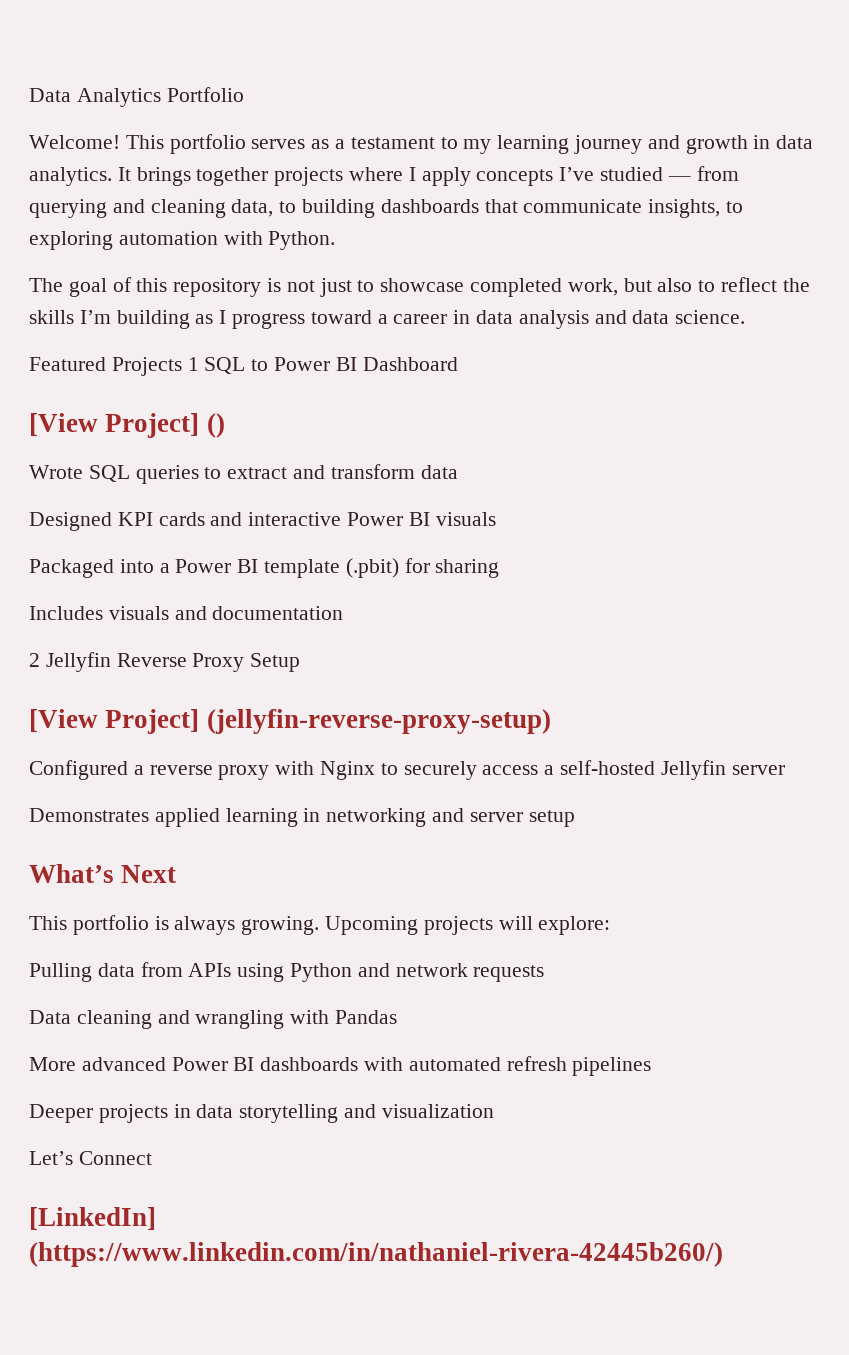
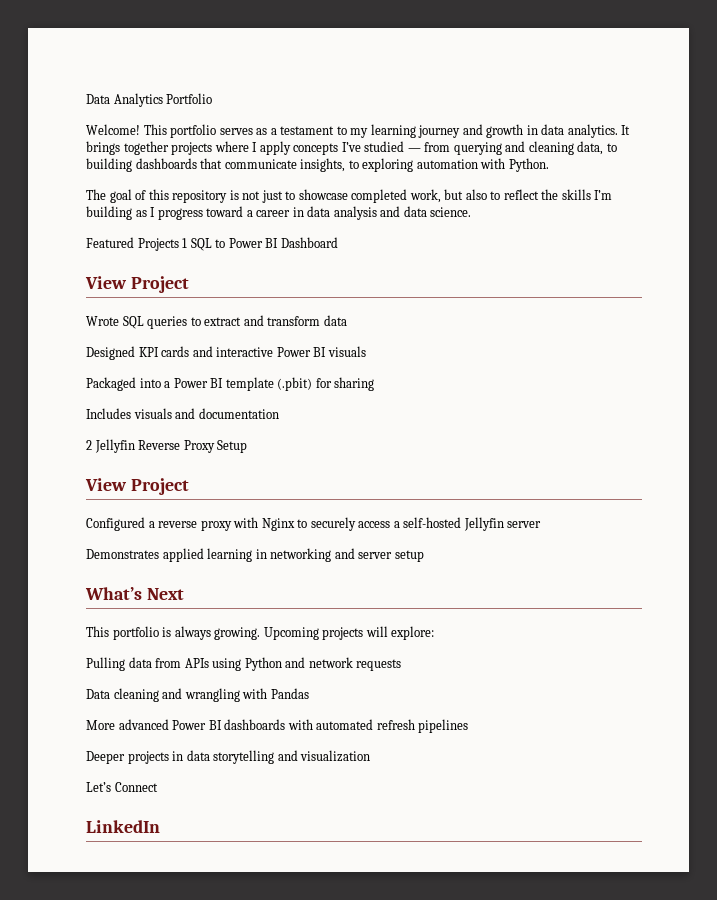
  Featured Projects 1 SQL to Power BI Dashboard
- [View Project] ()
+ View Project
  2 Jellyfin Reverse Proxy Setup
- [View Project] (jellyfin-reverse-proxy-setup)
+ View Project
- [LinkedIn] (https://www.linkedin.com/in/nathaniel-rivera-42445b260/)
+ LinkedIn

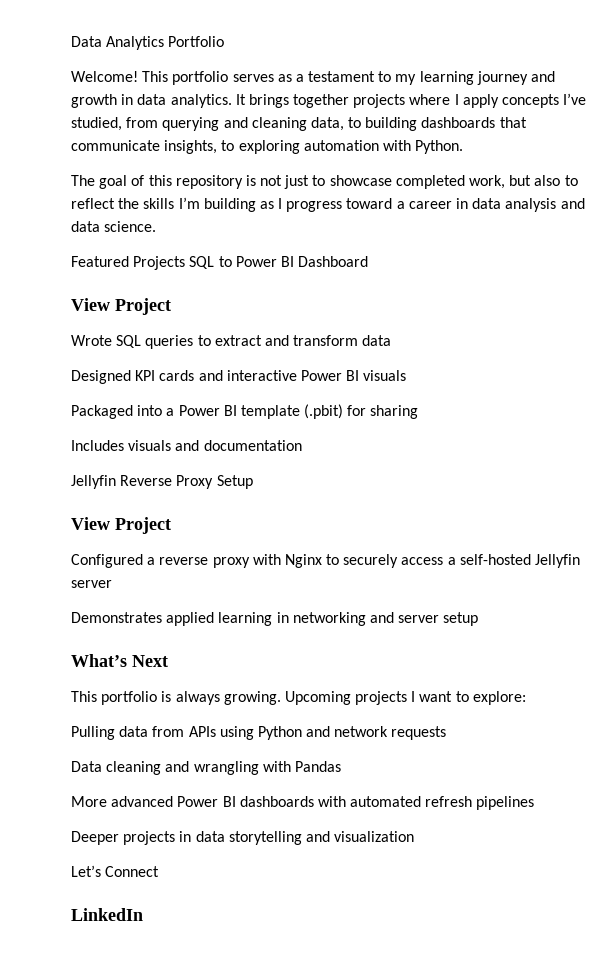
- It brings together projects where I apply concepts I’ve studied — from querying and cleaning data, to building dashboards that communicate insights, to exploring automation with Python.
+ It brings together projects where I apply concepts I’ve studied, from querying and cleaning data, to building dashboards that communicate insights, to exploring automation with Python.
- Featured Projects 1 SQL to Power BI Dashboard
+ Featured Projects SQL to Power BI Dashboard
- 2 Jellyfin Reverse Proxy Setup
+ Jellyfin Reverse Proxy Setup
- Upcoming projects will explore:
+ Upcoming projects I want to explore:

